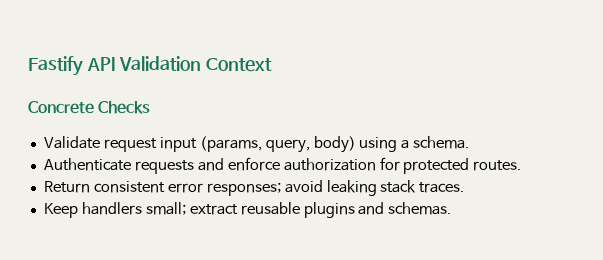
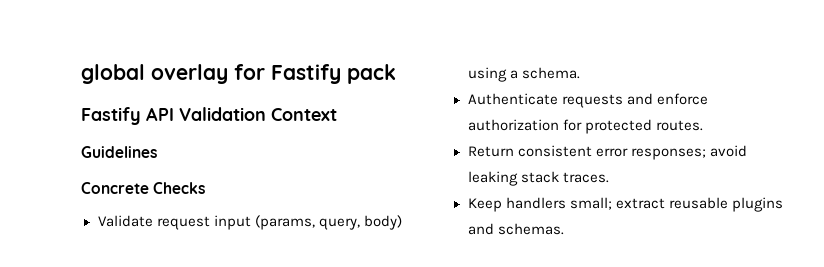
+ global overlay for Fastify pack
+ Guidelines

